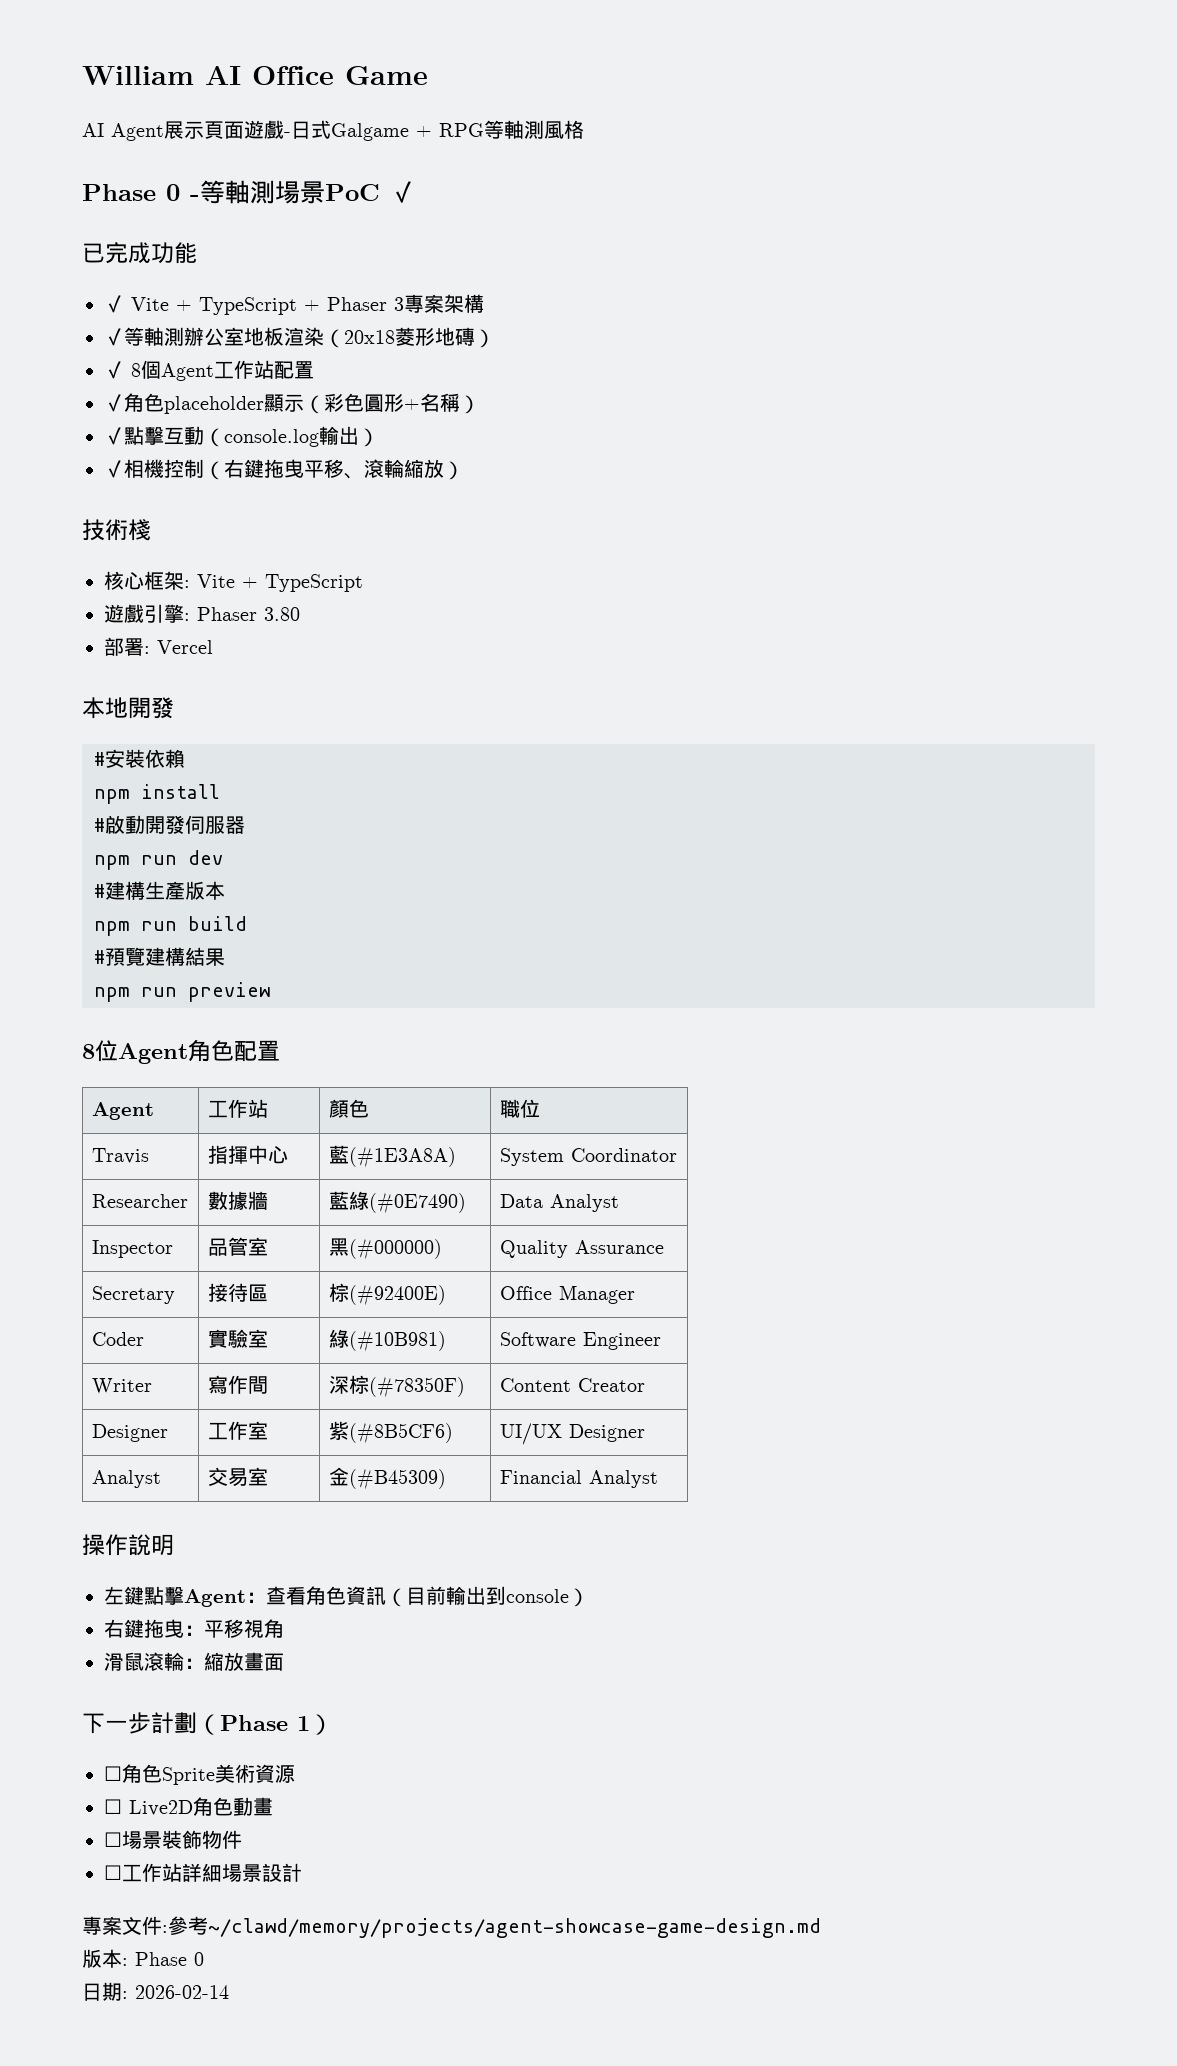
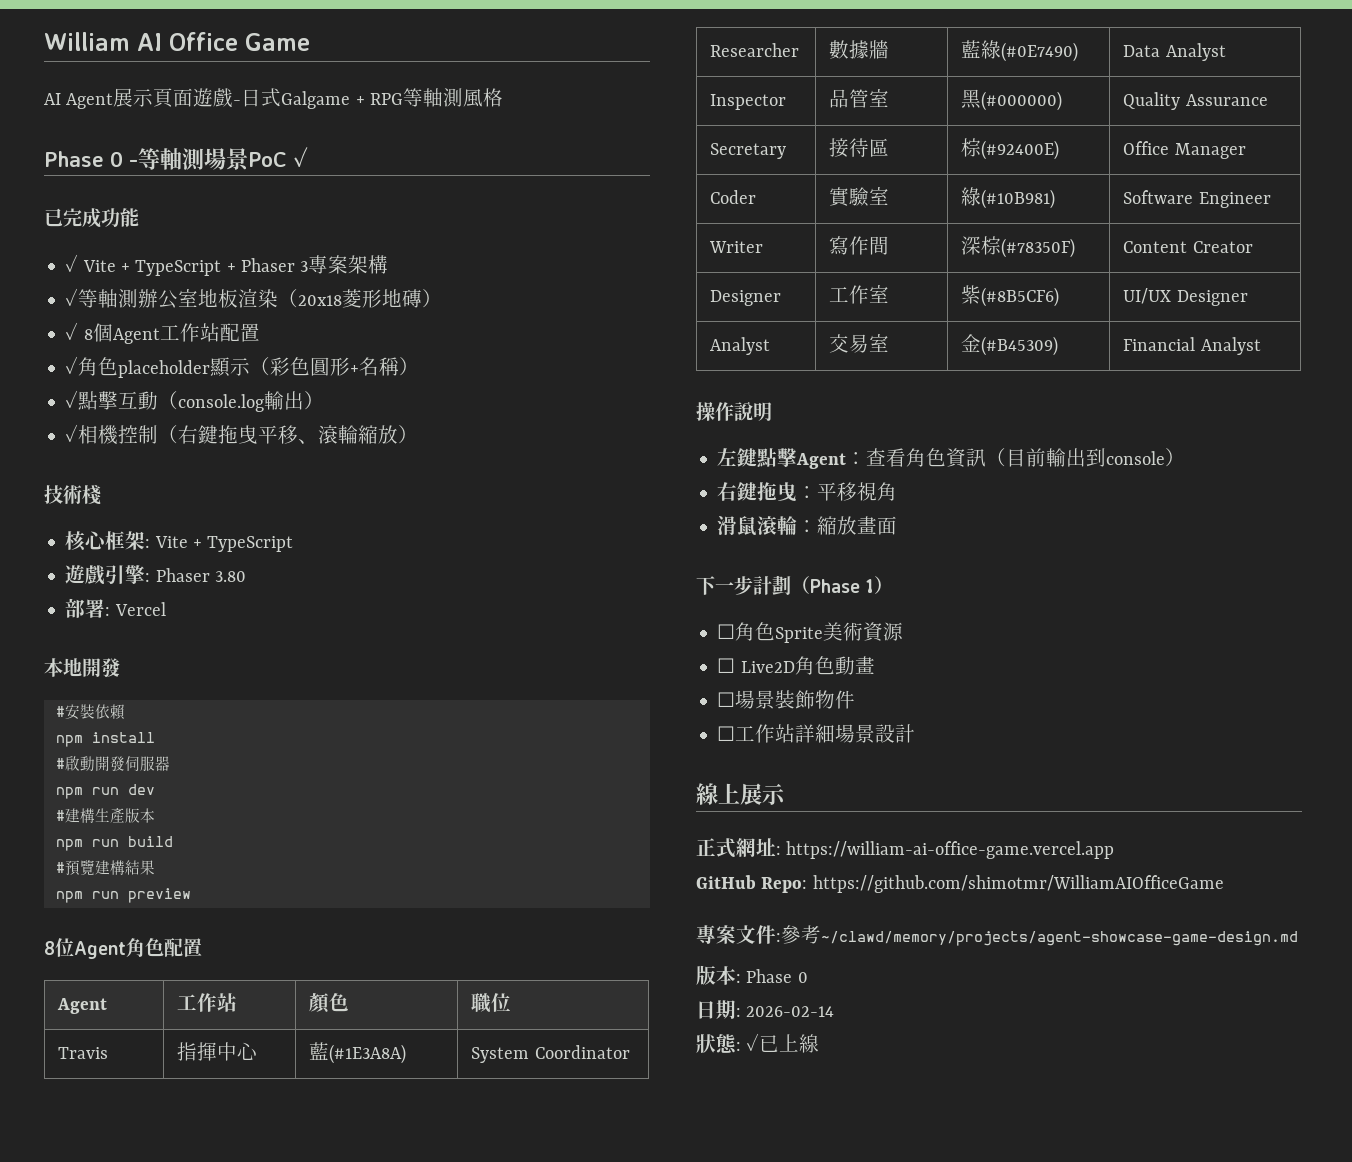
+ 線上展示
+ 正式網址: https://william-ai-office-game.vercel.app
+ GitHub Repo: https://github.com/shimotmr/WilliamAIOfficeGame
+ 狀態: ✓已上線

